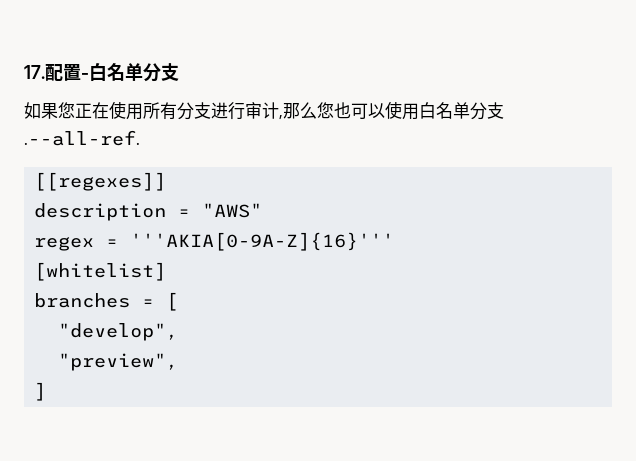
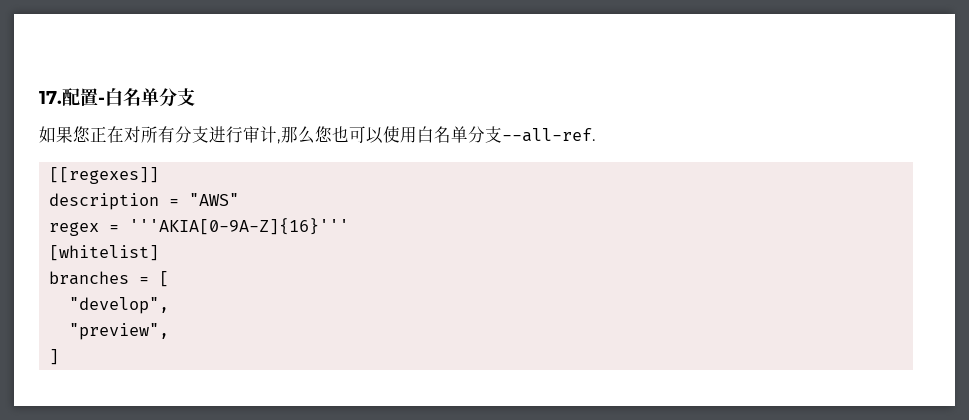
- 如果您正在使用所有分支进行审计,那么您也可以使用白名单分支.--all-ref.
+ 如果您正在对所有分支进行审计,那么您也可以使用白名单分支--all-ref.

